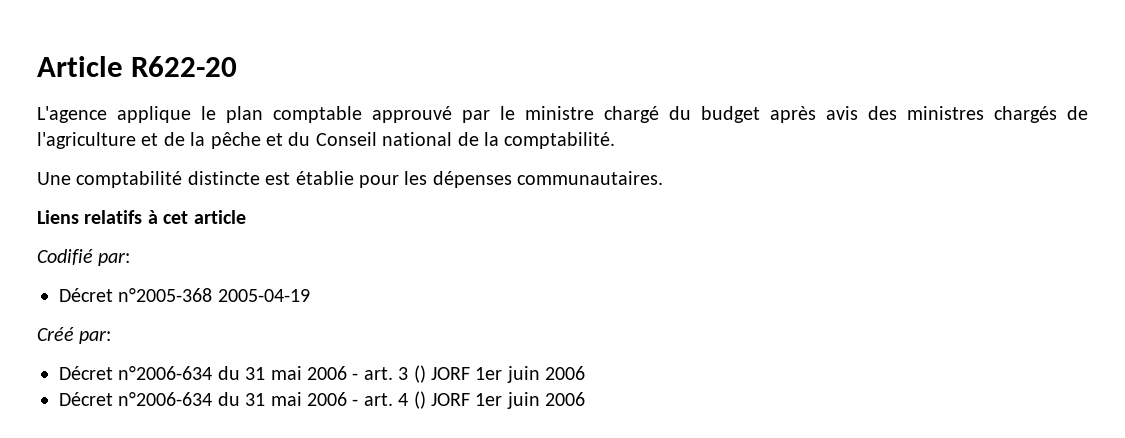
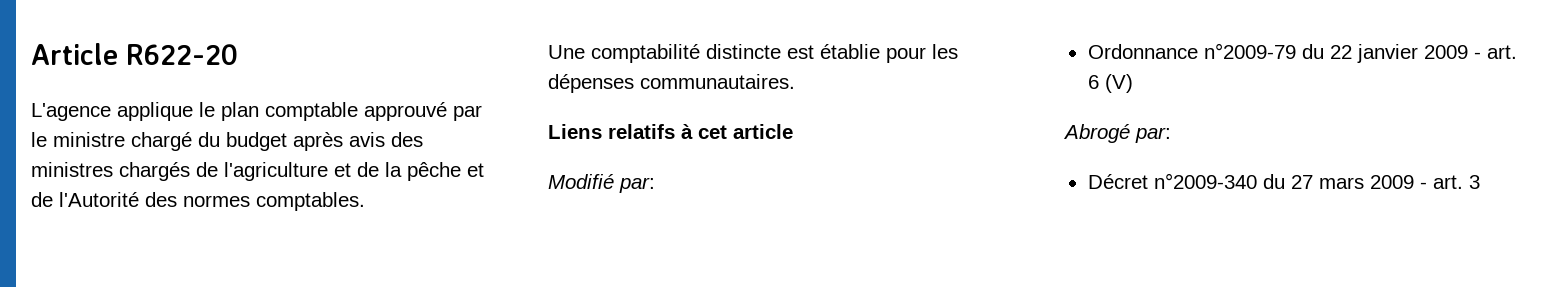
- L'agence applique le plan comptable approuvé par le ministre chargé du budget après avis des ministres chargés de l'agriculture et de la pêche et du Conseil national de la comptabilité.
+ L'agence applique le plan comptable approuvé par le ministre chargé du budget après avis des ministres chargés de l'agriculture et de la pêche et de l'Autorité des normes comptables.
- Codifié par:
- Décret n°2005-368 2005-04-19
- Créé par:
- Décret n°2006-634 du 31 mai 2006 - art. 3 () JORF 1er juin 2006
- Décret n°2006-634 du 31 mai 2006 - art. 4 () JORF 1er juin 2006
+ Modifié par:
+ Ordonnance n°2009-79 du 22 janvier 2009 - art. 6 (V)
+ Abrogé par:
+ Décret n°2009-340 du 27 mars 2009 - art. 3

